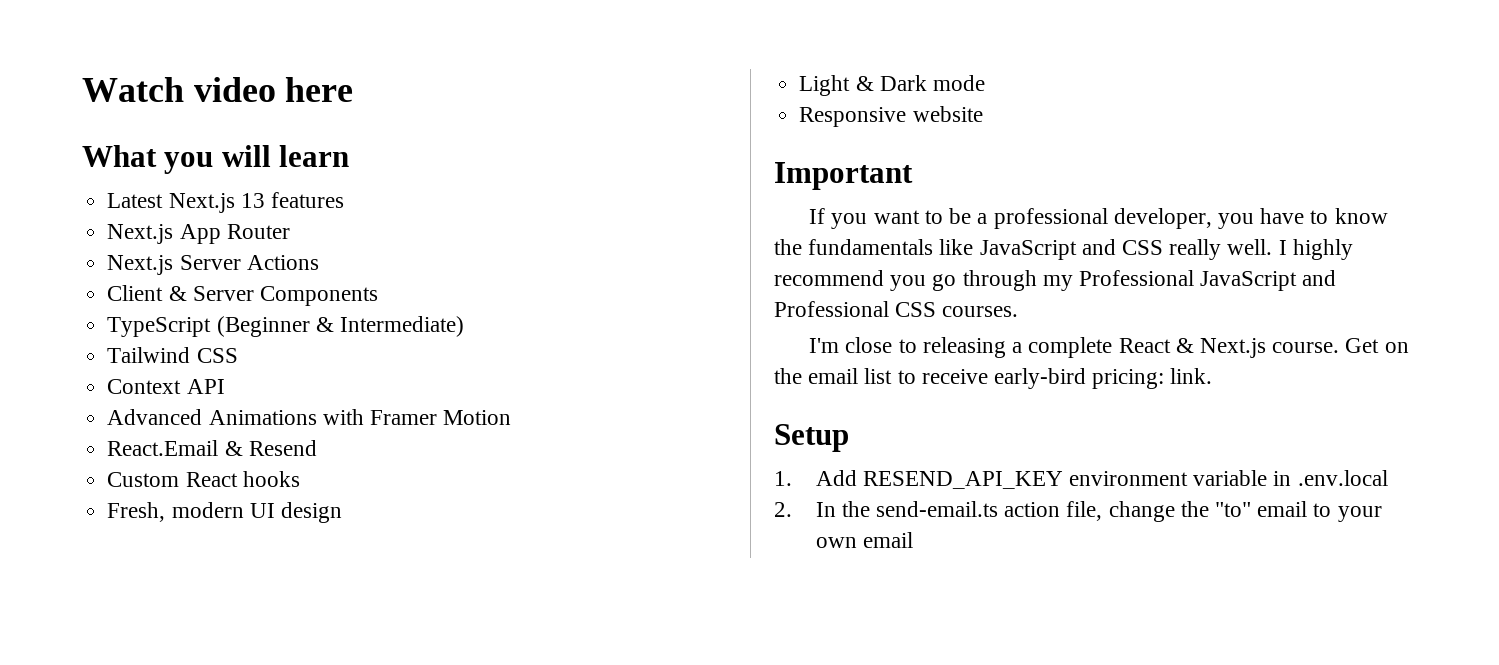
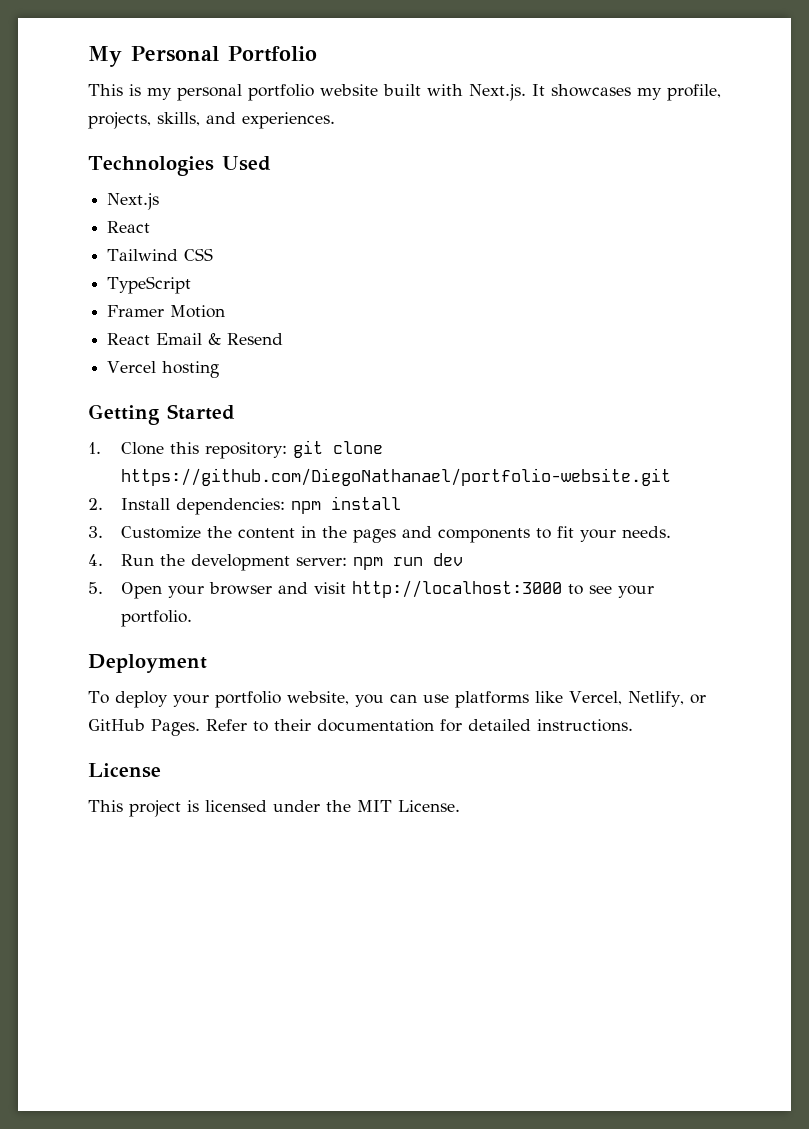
- Watch video here
- What you will learn
- Latest Next.js 13 features
- Next.js App Router
- Next.js Server Actions
- Client & Server Components
- TypeScript (Beginner & Intermediate)
+ My Personal Portfolio
+ This is my personal portfolio website built with Next.js. It showcases my profile, projects, skills, and experiences.
+ Technologies Used
+ Next.js
+ React
  Tailwind CSS
- Context API
- Advanced Animations with Framer Motion
+ TypeScript
+ Framer Motion
- React.Email & Resend
+ React Email & Resend
- Custom React hooks
- Fresh, modern UI design
- Light & Dark mode
- Responsive website
- Important
- If you want to be a professional developer, you have to know the fundamentals like JavaScript and CSS really well. I highly recommend you go through my Professional JavaScript and Professional CSS courses.
- I'm close to releasing a complete React & Next.js course. Get on the email list to receive early-bird pricing: link.
- Setup
- 1. Add RESEND_API_KEY environment variable in .env.local
- 2. In the send-email.ts action file, change the "to" email to your own email
+ Vercel hosting
+ Getting Started
+ 1. Clone this repository: git clone https://github.com/DiegoNathanael/portfolio-website.git
+ 2. Install dependencies: npm install
+ 3. Customize the content in the pages and components to fit your needs.
+ 4. Run the development server: npm run dev
+ 5. Open your browser and visit http://localhost:3000 to see your portfolio.
+ Deployment
+ To deploy your portfolio website, you can use platforms like Vercel, Netlify, or GitHub Pages. Refer to their documentation for detailed instructions.
+ License
+ This project is licensed under the MIT License.

